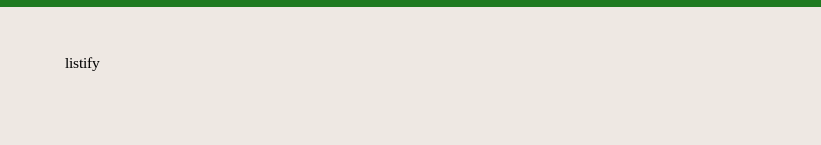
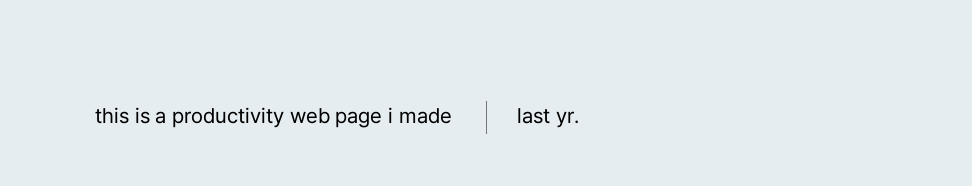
- listify
+ this is a productivity web page i made last yr.

